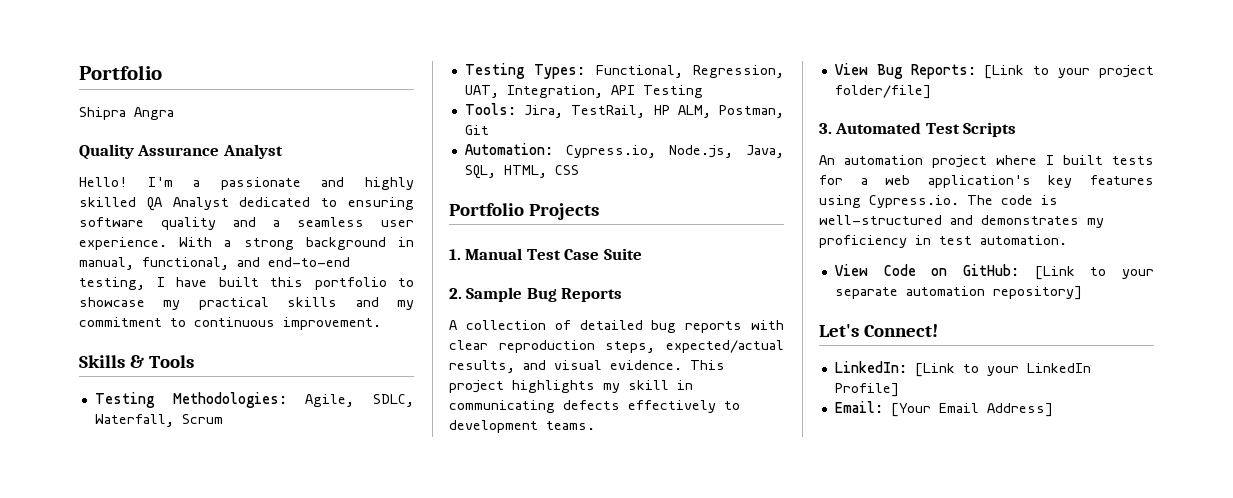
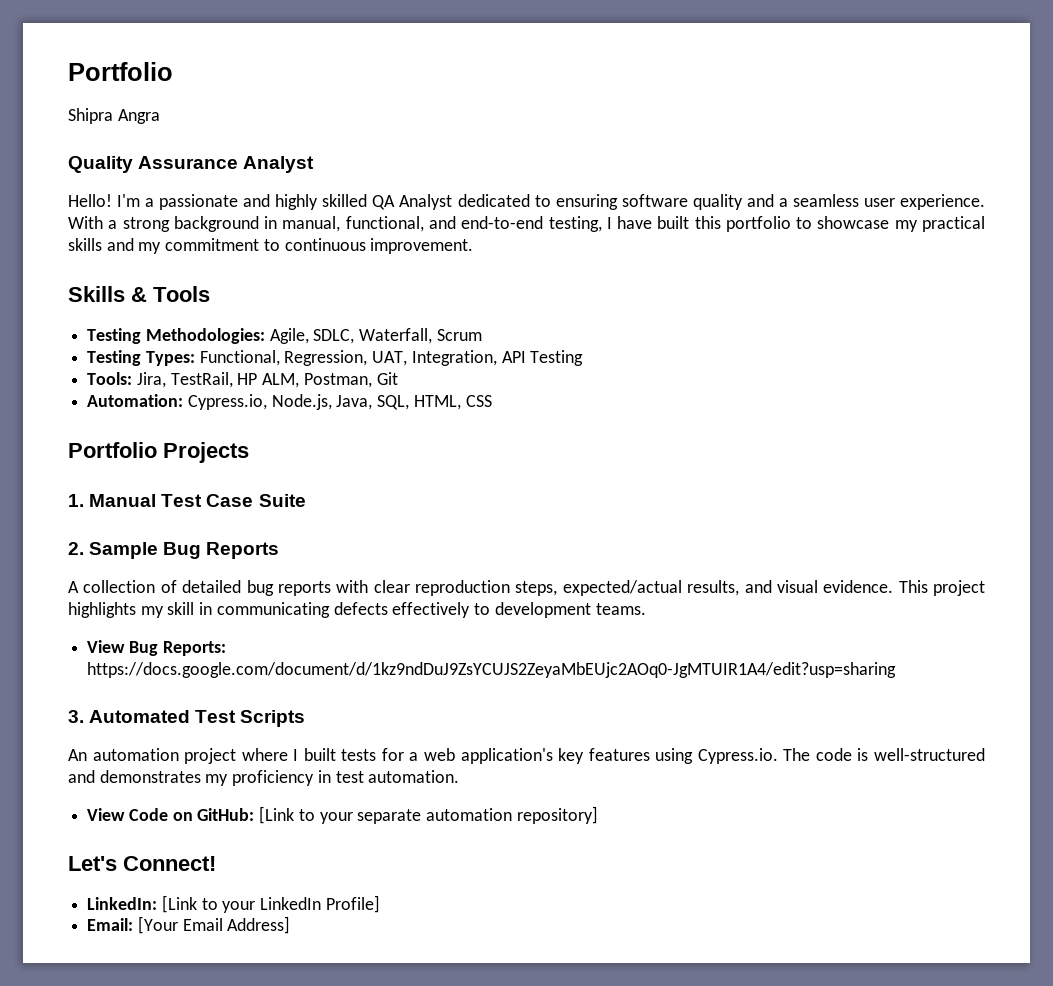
- View Bug Reports: [Link to your project folder/file]
+ View Bug Reports: https://docs.google.com/document/d/1kz9ndDuJ9ZsYCUJS2ZeyaMbEUjc2AOq0-JgMTUIR1A4/edit?usp=sharing

